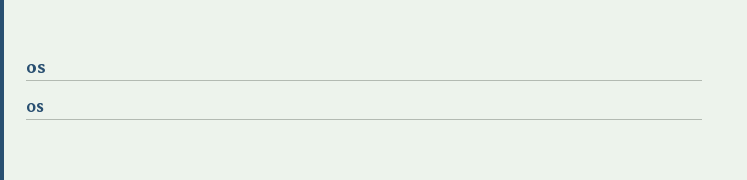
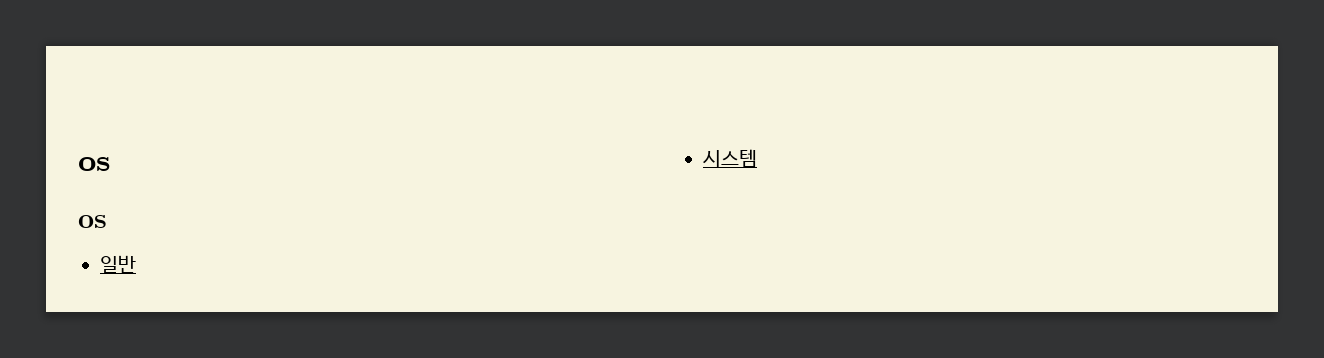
+ 일반
+ 시스템

